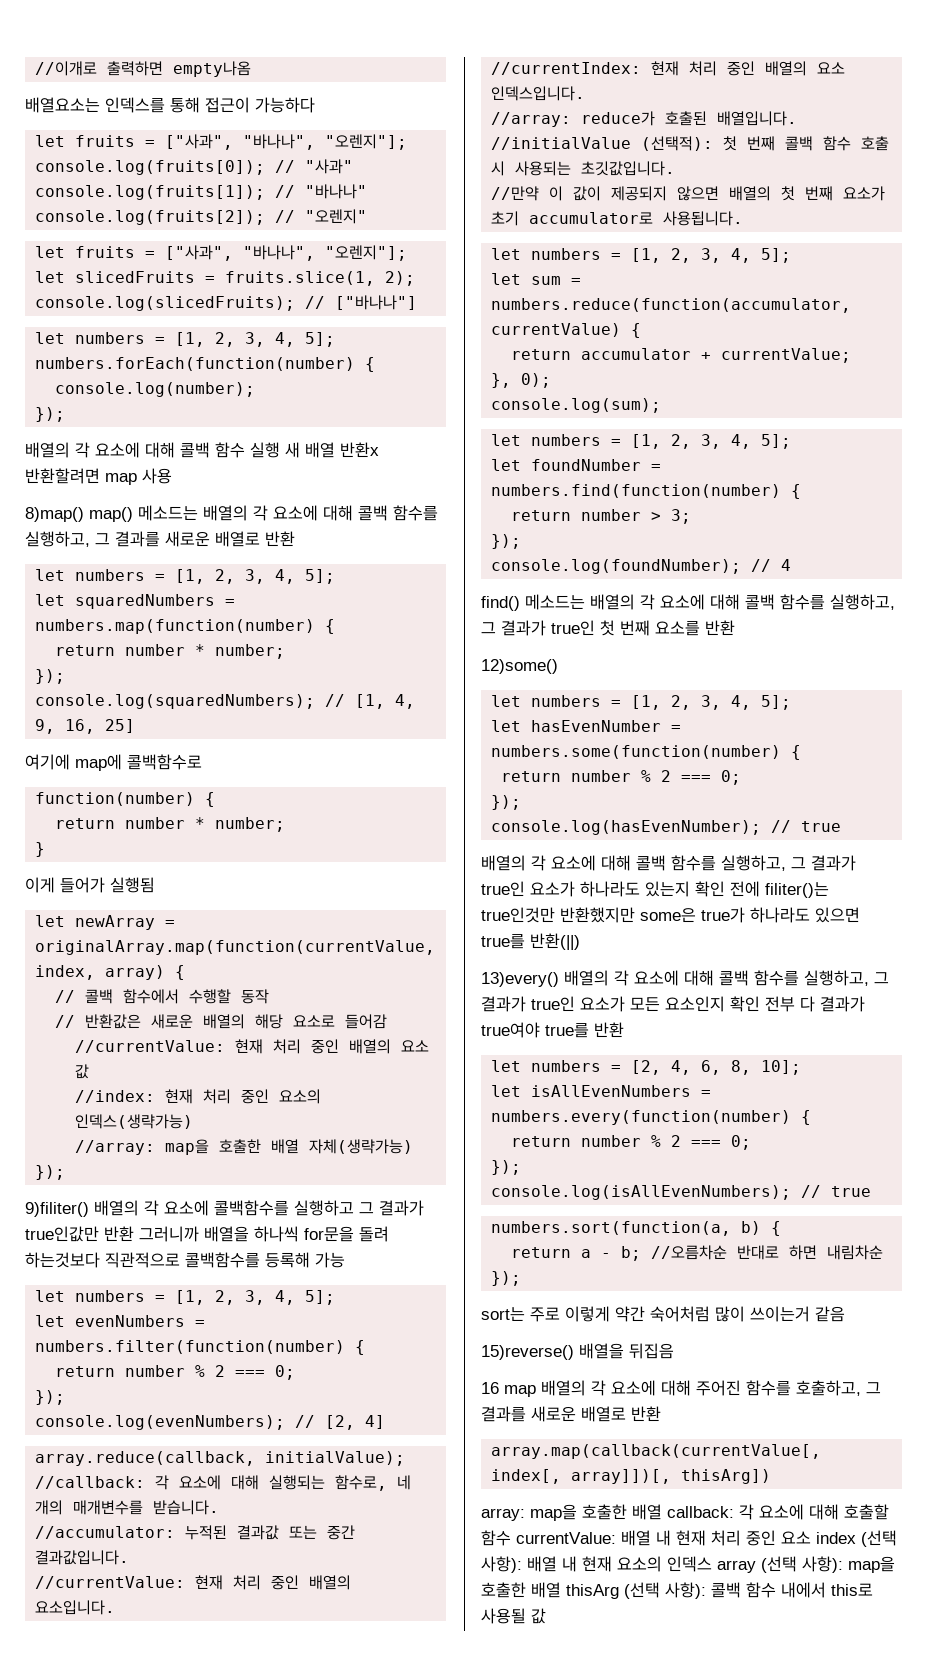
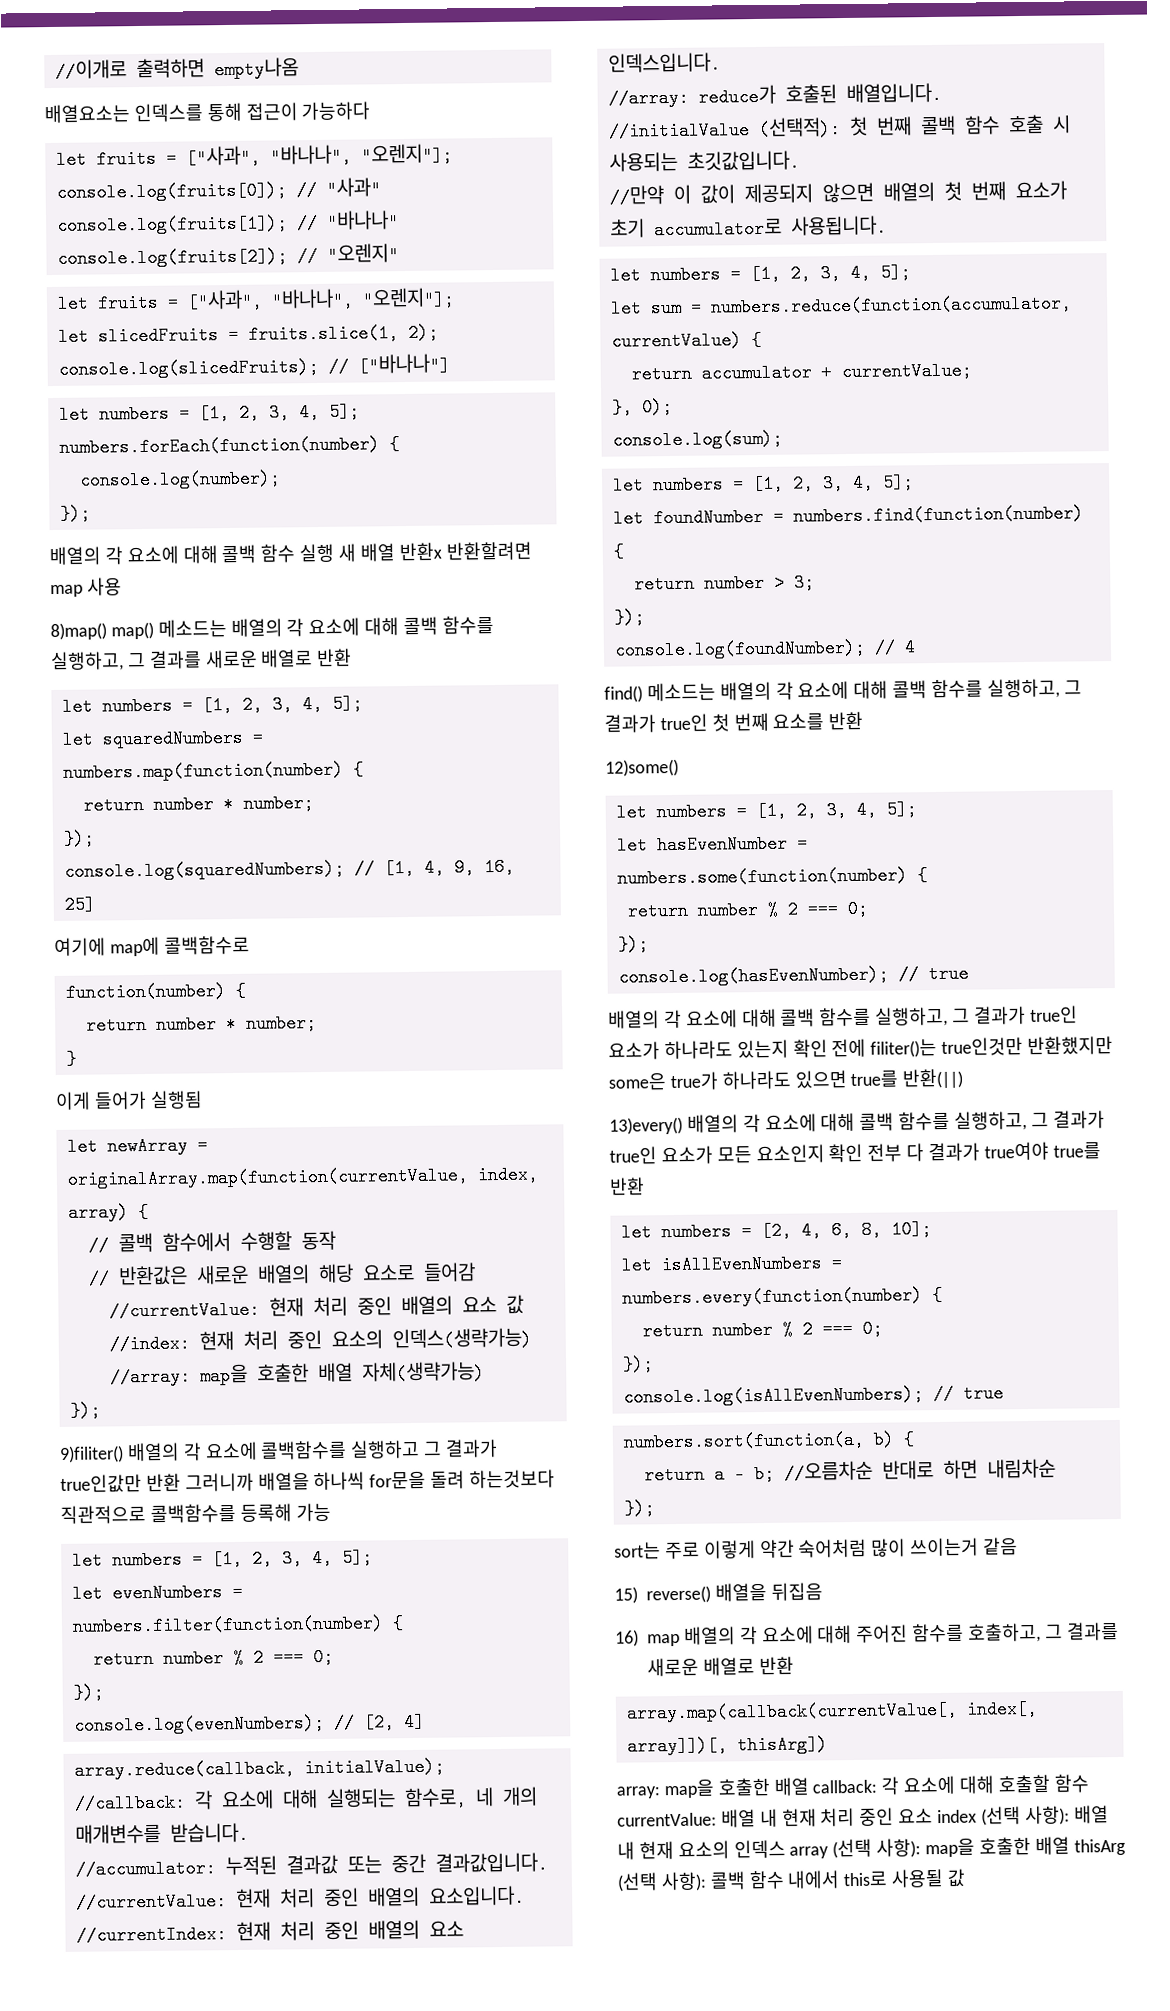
- 15)reverse() 배열을 뒤집음
+ 15) reverse() 배열을 뒤집음
- 16 map 배열의 각 요소에 대해 주어진 함수를 호출하고, 그 결과를 새로운 배열로 반환
+ 16) map 배열의 각 요소에 대해 주어진 함수를 호출하고, 그 결과를 새로운 배열로 반환

